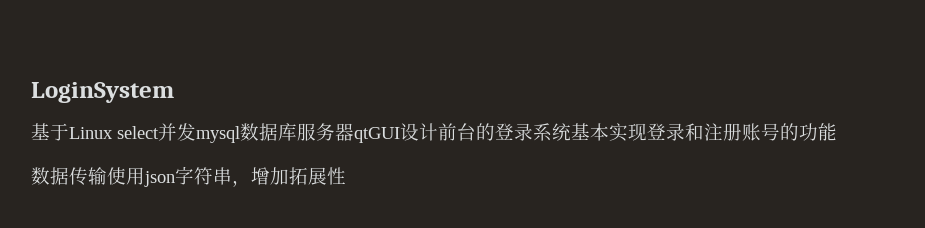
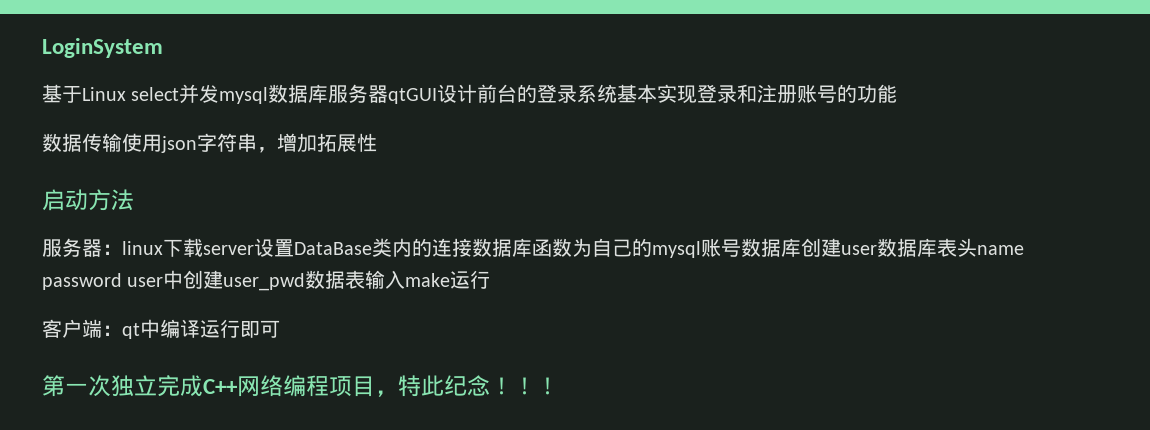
+ 启动方法
+ 服务器：linux下载server设置DataBase类内的连接数据库函数为自己的mysql账号数据库创建user数据库表头name password user中创建user_pwd数据表输入make运行
+ 客户端：qt中编译运行即可
+ 第一次独立完成C++网络编程项目，特此纪念！！！

